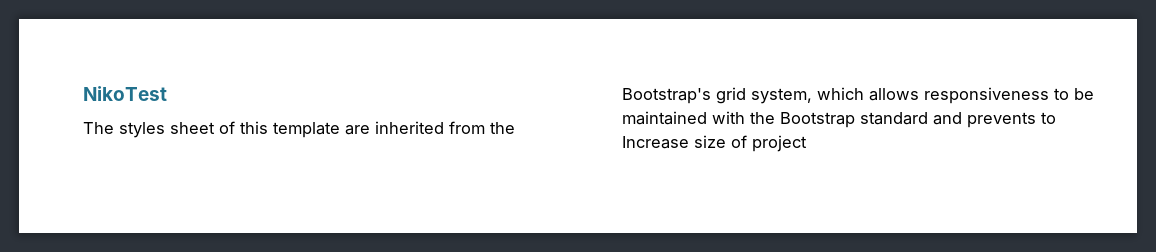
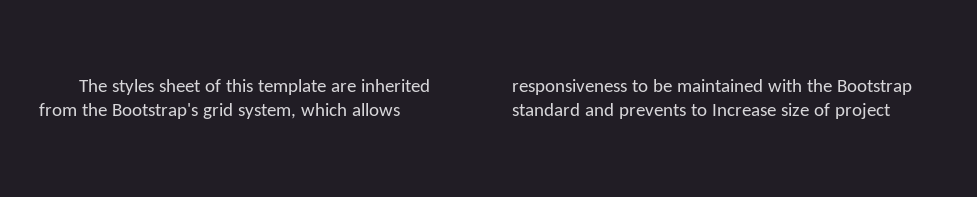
- NikoTest

